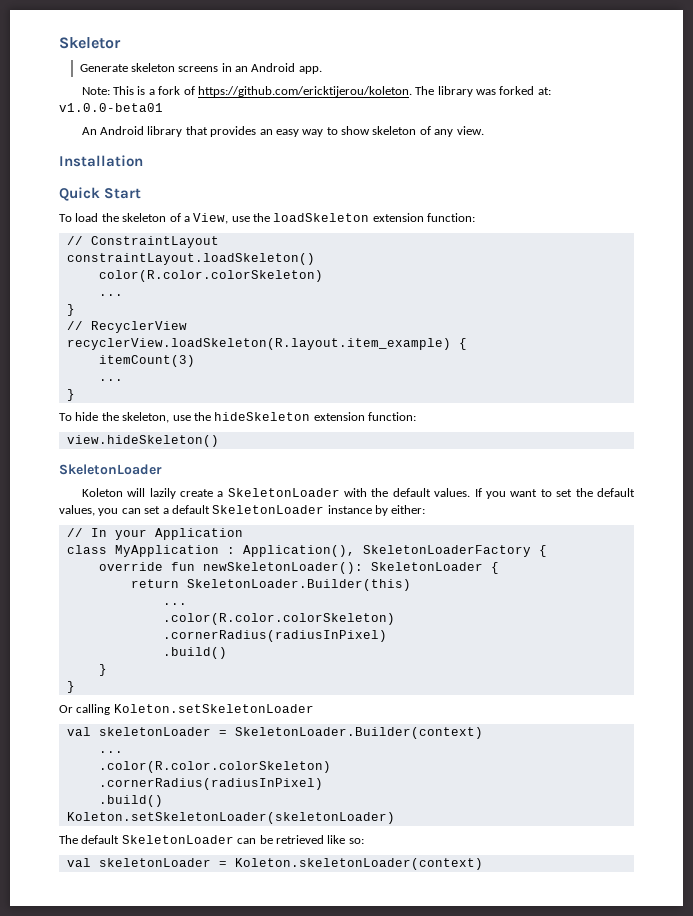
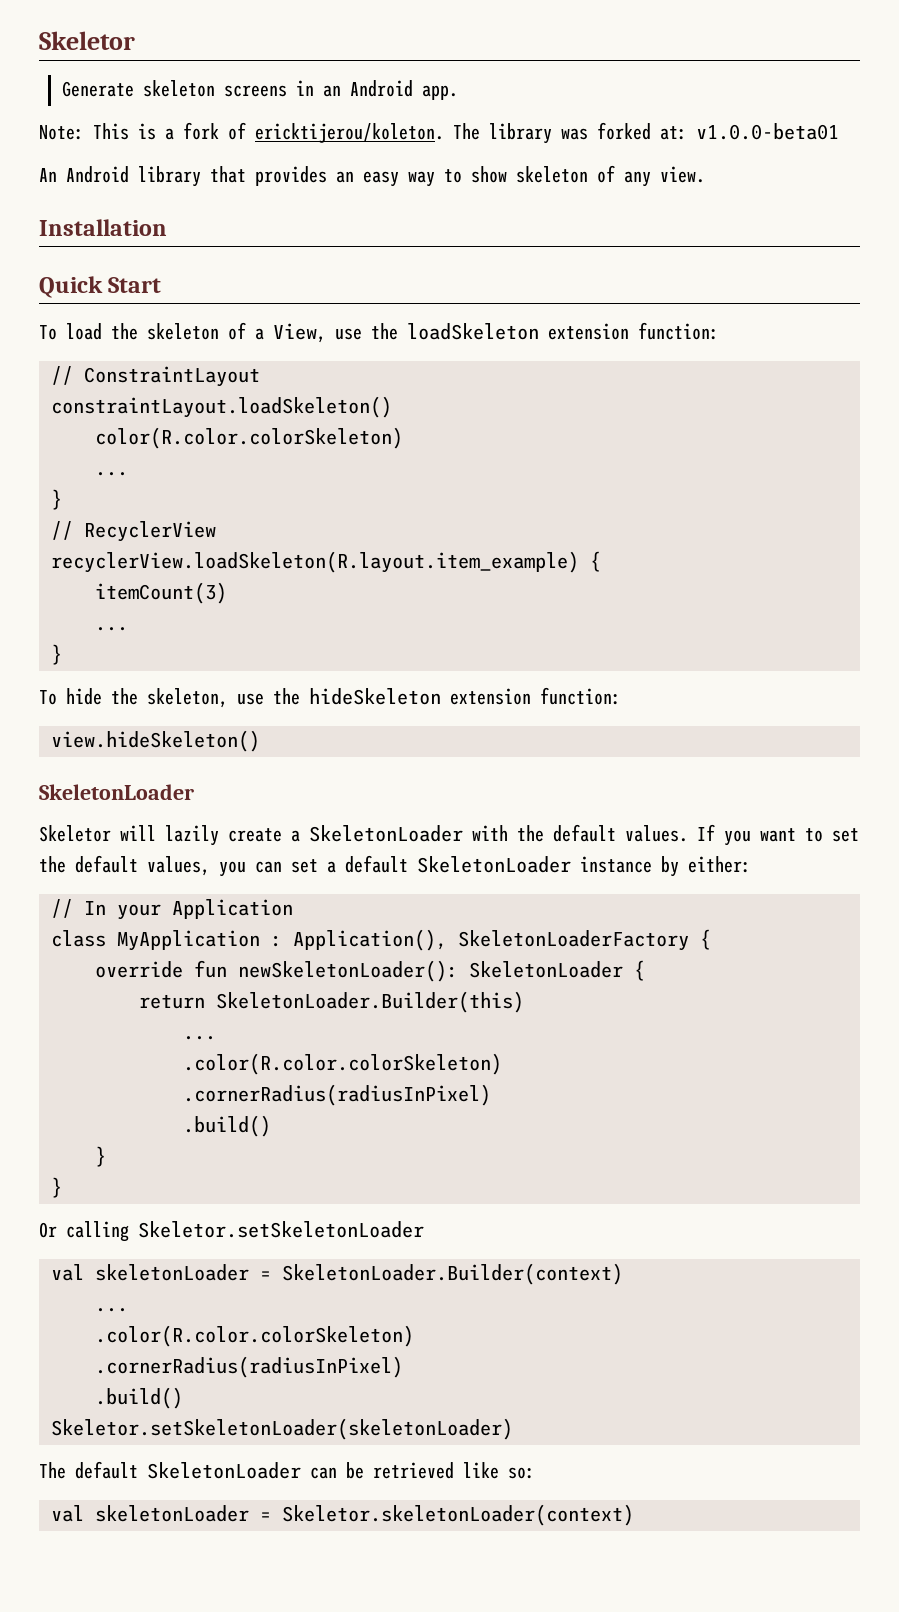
- Note: This is a fork of https://github.com/ericktijerou/koleton. The library was forked at: v1.0.0-beta01
+ Note: This is a fork of ericktijerou/koleton. The library was forked at: v1.0.0-beta01
- Koleton will lazily create a SkeletonLoader with the default values.
+ Skeletor will lazily create a SkeletonLoader with the default values.
- Or calling Koleton.setSkeletonLoader
+ Or calling Skeletor.setSkeletonLoader
- Koleton.setSkeletonLoader(skeletonLoader)
+ Skeletor.setSkeletonLoader(skeletonLoader)
- val skeletonLoader = Koleton.skeletonLoader(context)
+ val skeletonLoader = Skeletor.skeletonLoader(context)

